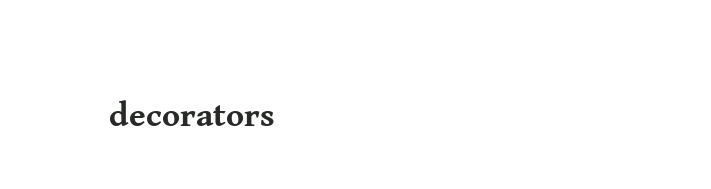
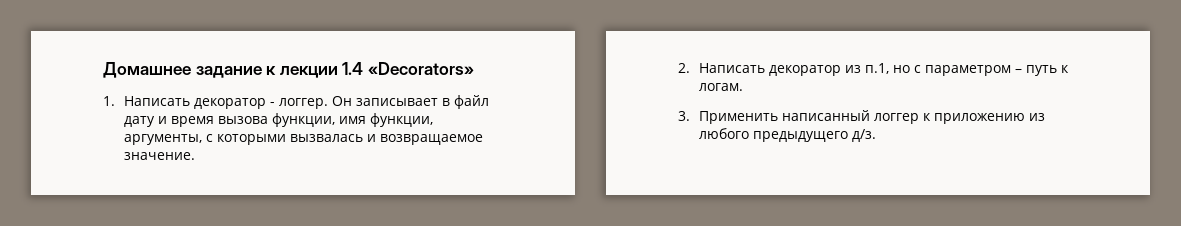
- decorators
+ Домашнее задание к лекции 1.4 «Decorators»
+ 1. Написать декоратор - логгер. Он записывает в файл дату и время вызова функции, имя функции, аргументы, с которыми вызвалась и возвращаемое значение.
+ 2. Написать декоратор из п.1, но с параметром – путь к логам.
+ 3. Применить написанный логгер к приложению из любого предыдущего д/з.

